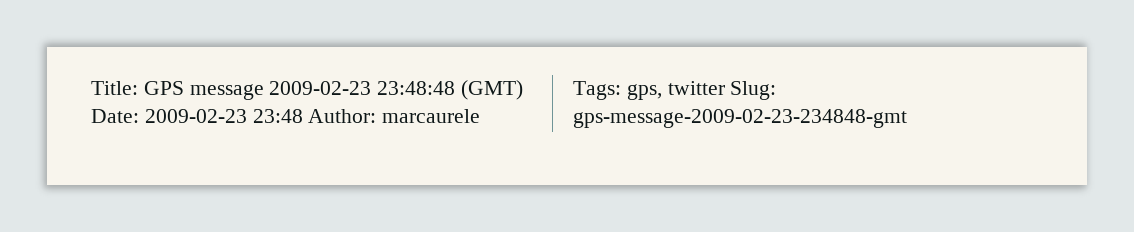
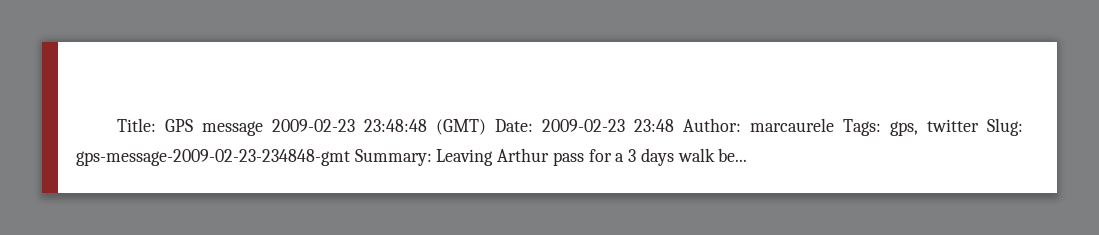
- Title: GPS message 2009-02-23 23:48:48 (GMT) Date: 2009-02-23 23:48 Author: marcaurele Tags: gps, twitter Slug: gps-message-2009-02-23-234848-gmt
+ Title: GPS message 2009-02-23 23:48:48 (GMT) Date: 2009-02-23 23:48 Author: marcaurele Tags: gps, twitter Slug: gps-message-2009-02-23-234848-gmt Summary: Leaving Arthur pass for a 3 days walk be...

